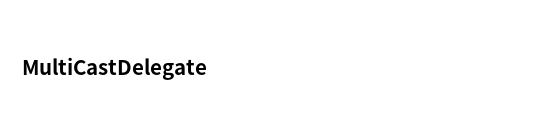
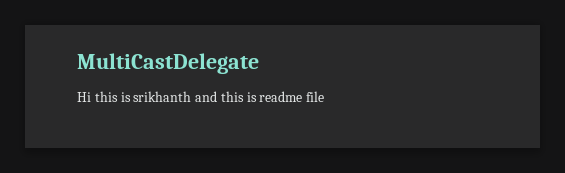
+ Hi this is srikhanth and this is readme file

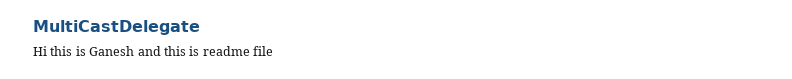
- Hi this is srikhanth and this is readme file
+ Hi this is Ganesh and this is readme file

